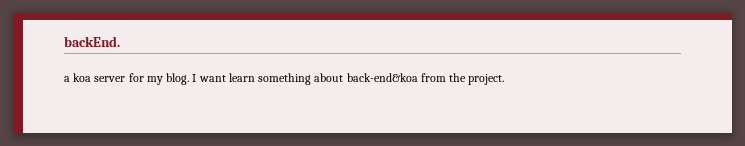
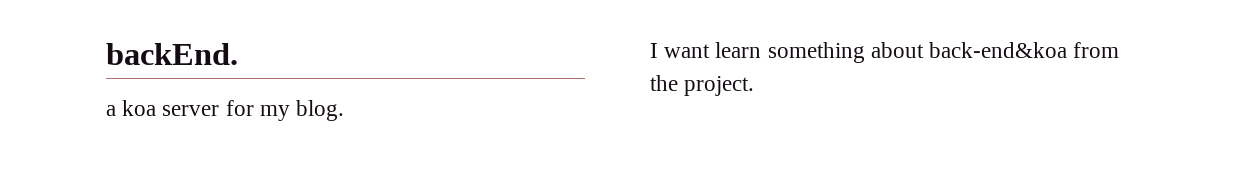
- a koa server for my blog. I want learn something about back-end&koa from the project.
+ a koa server for my blog.
+ I want learn something about back-end&koa from the project.

